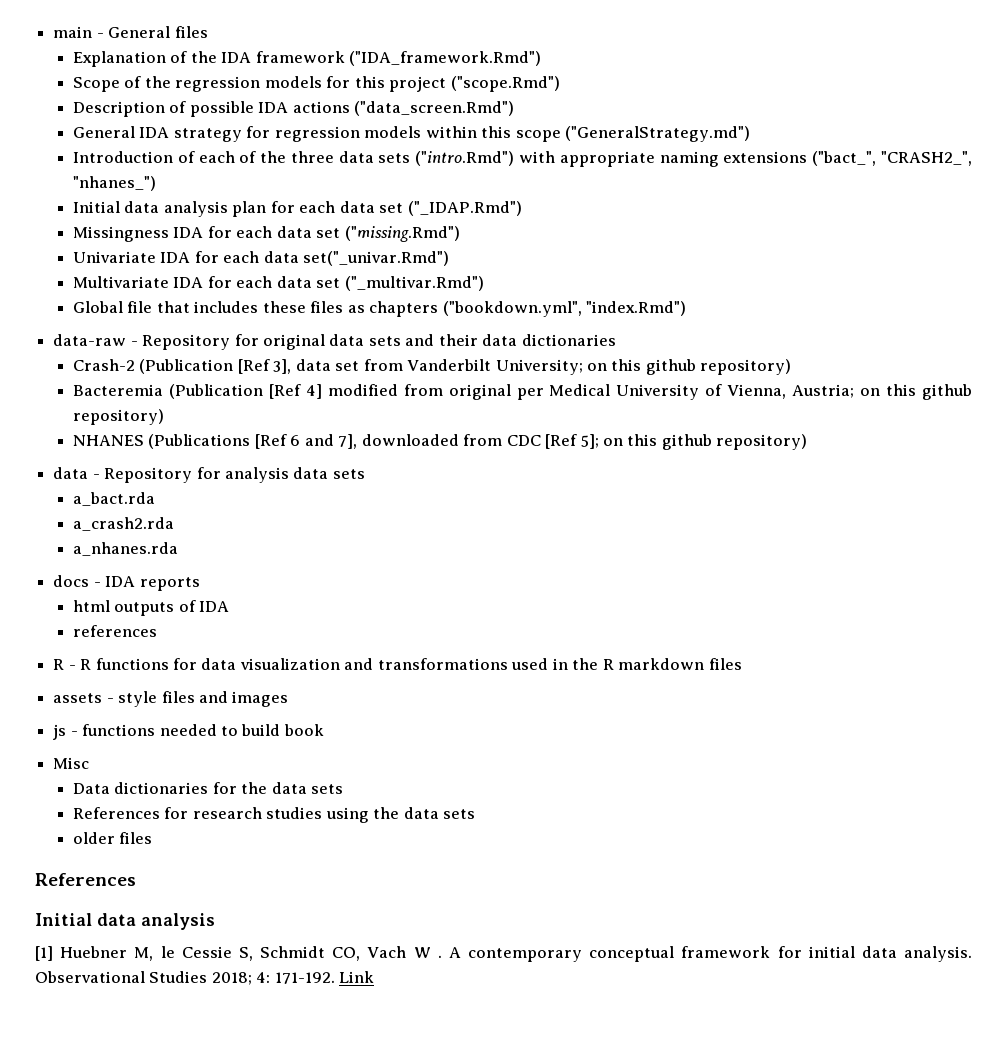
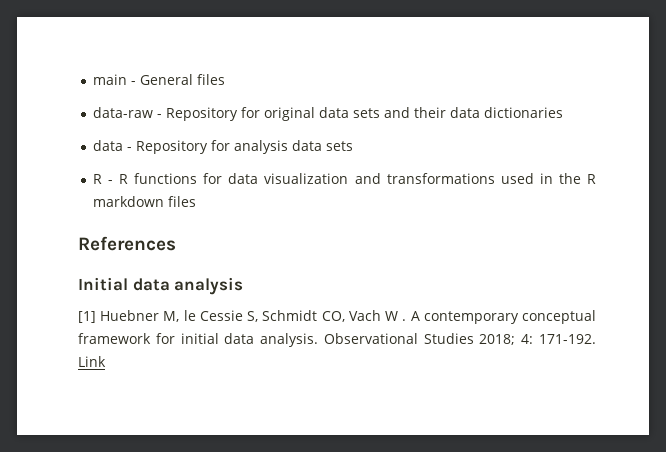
- Explanation of the IDA framework ("IDA_framework.Rmd")
- Scope of the regression models for this project ("scope.Rmd")
- Description of possible IDA actions ("data_screen.Rmd")
- General IDA strategy for regression models within this scope ("GeneralStrategy.md")
- Introduction of each of the three data sets ("intro.Rmd") with appropriate naming extensions ("bact_", "CRASH2_", "nhanes_")
- Initial data analysis plan for each data set ("_IDAP.Rmd")
- Missingness IDA for each data set ("missing.Rmd")
- Univariate IDA for each data set("_univar.Rmd")
- Multivariate IDA for each data set ("_multivar.Rmd")
- Global file that includes these files as chapters ("bookdown.yml", "index.Rmd")
- Crash-2 (Publication [Ref 3], data set from Vanderbilt University; on this github repository)
- Bacteremia (Publication [Ref 4] modified from original per Medical University of Vienna, Austria; on this github repository)
- NHANES (Publications [Ref 6 and 7], downloaded from CDC [Ref 5]; on this github repository)
- a_bact.rda
- a_crash2.rda
- a_nhanes.rda
- docs - IDA reports
- html outputs of IDA
- references
- assets - style files and images
- js - functions needed to build book
- Misc
- Data dictionaries for the data sets
- References for research studies using the data sets
- older files

